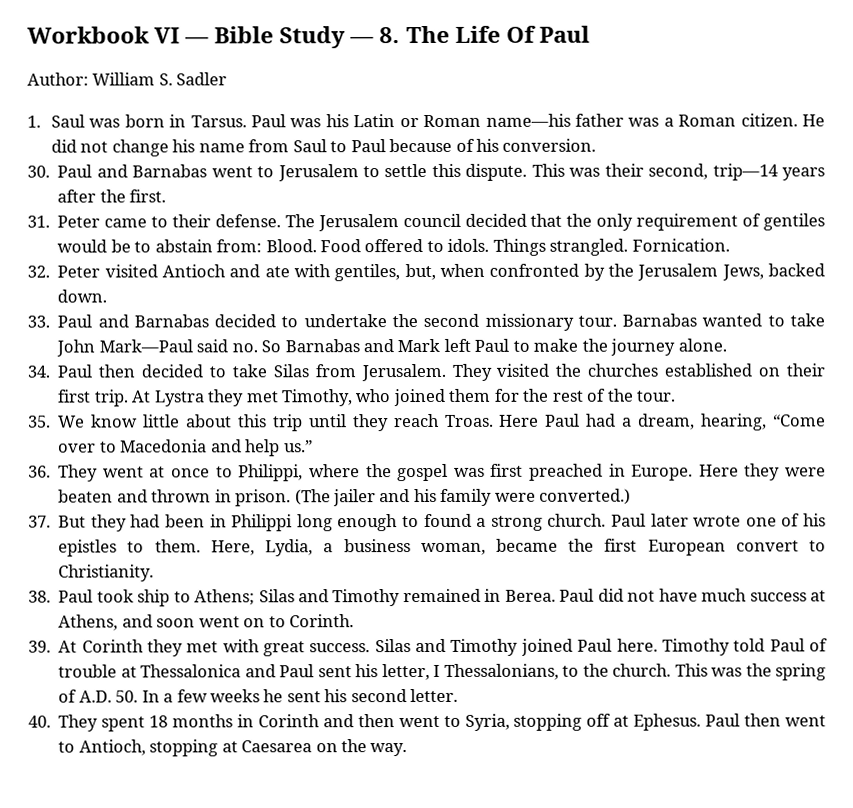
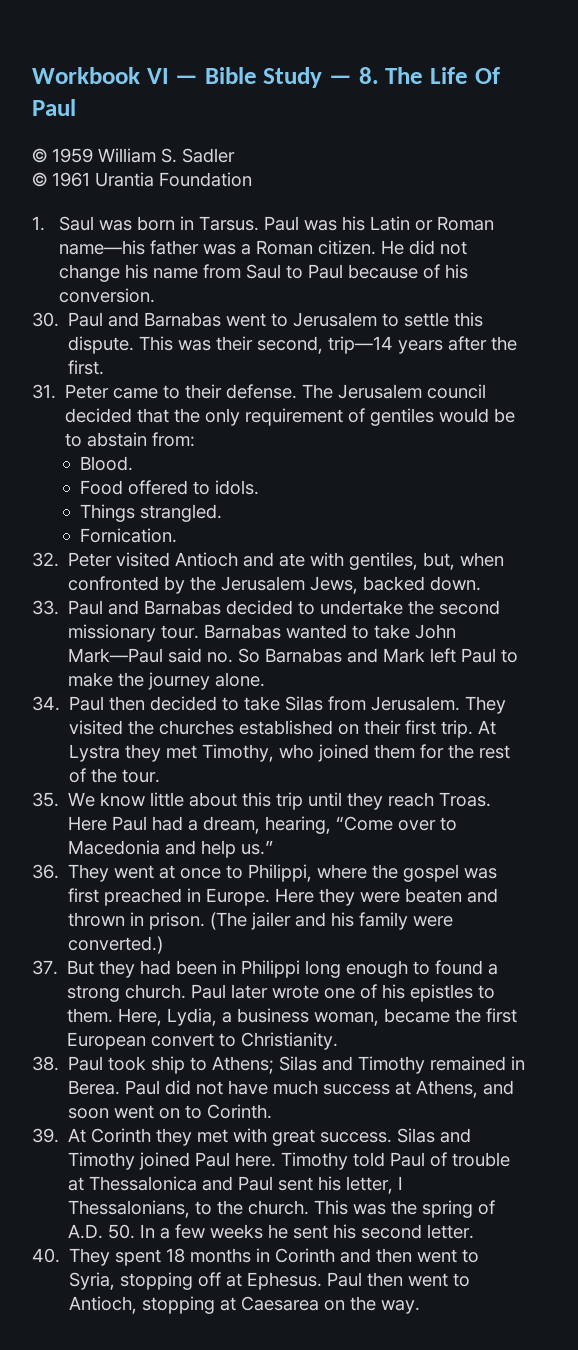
- Author: William S. Sadler
+ © 1959 William S. Sadler
+ © 1961 Urantia Foundation
- The Jerusalem council decided that the only requirement of gentiles would be to abstain from: Blood. Food offered to idols. Things strangled. Fornication.
+ The Jerusalem council decided that the only requirement of gentiles would be to abstain from:
+ Blood.
+ Food offered to idols.
+ Things strangled.
+ Fornication.

